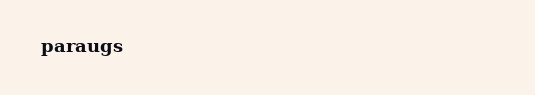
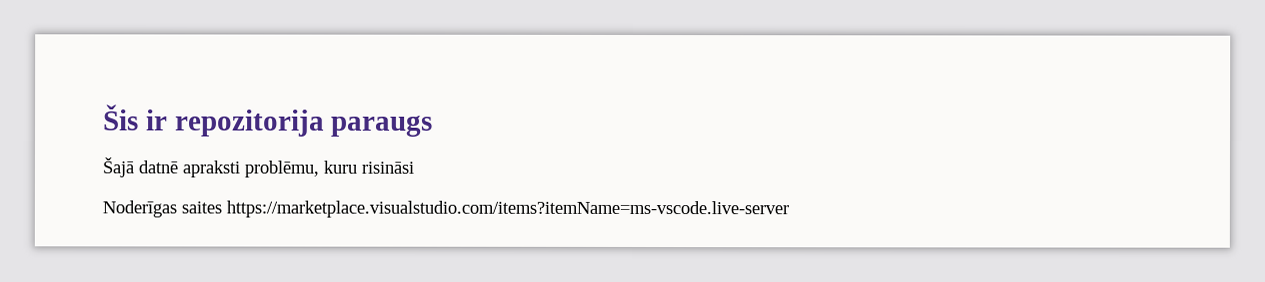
- paraugs
+ Šis ir repozitorija paraugs
+ Šajā datnē apraksti problēmu, kuru risināsi
+ Noderīgas saites https://marketplace.visualstudio.com/items?itemName=ms-vscode.live-server

